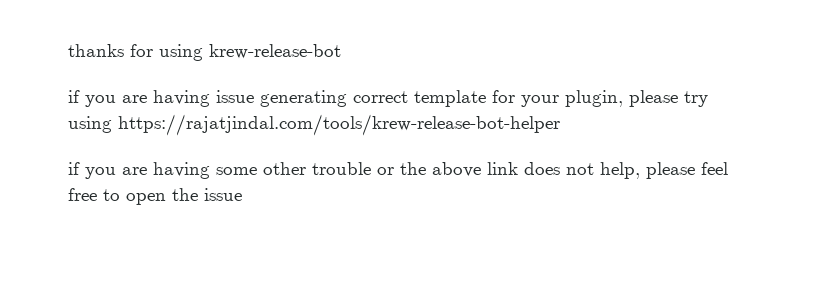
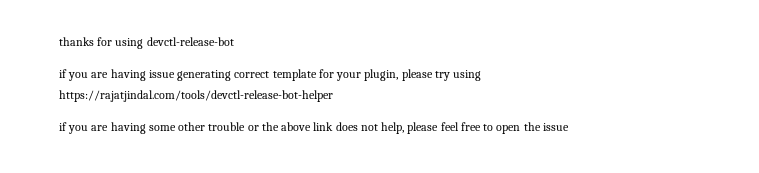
- thanks for using krew-release-bot
+ thanks for using devctl-release-bot
- if you are having issue generating correct template for your plugin, please try using https://rajatjindal.com/tools/krew-release-bot-helper
+ if you are having issue generating correct template for your plugin, please try using https://rajatjindal.com/tools/devctl-release-bot-helper

